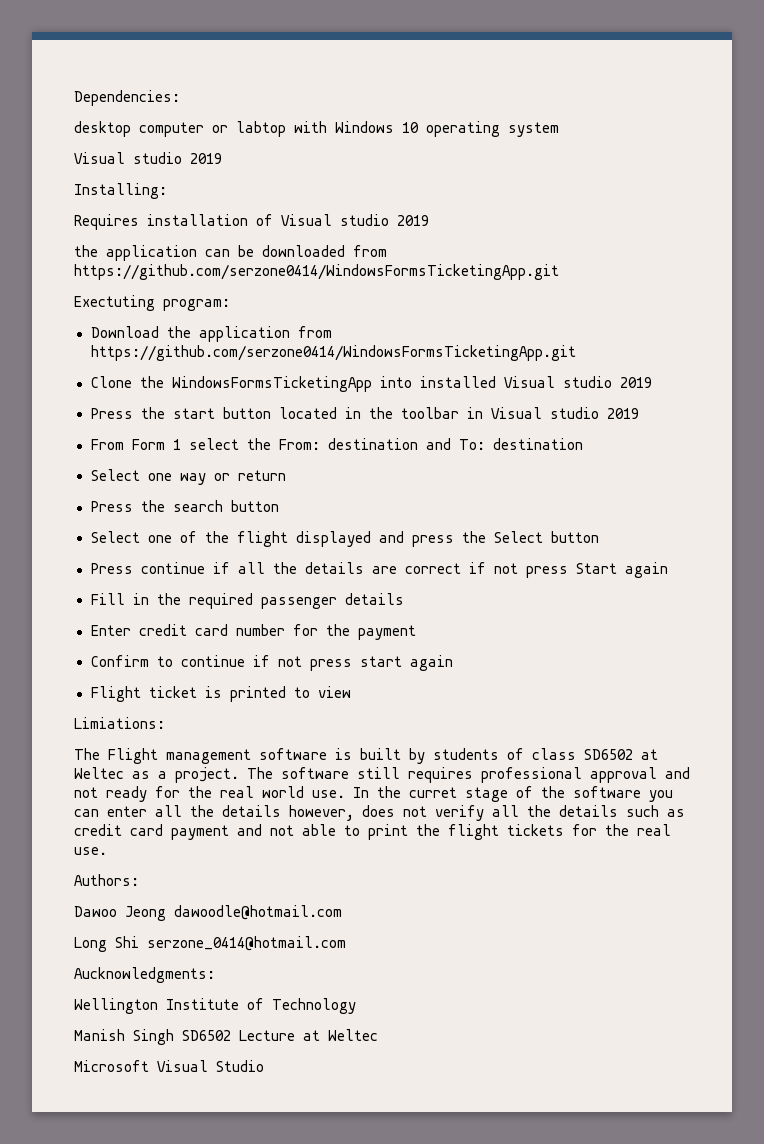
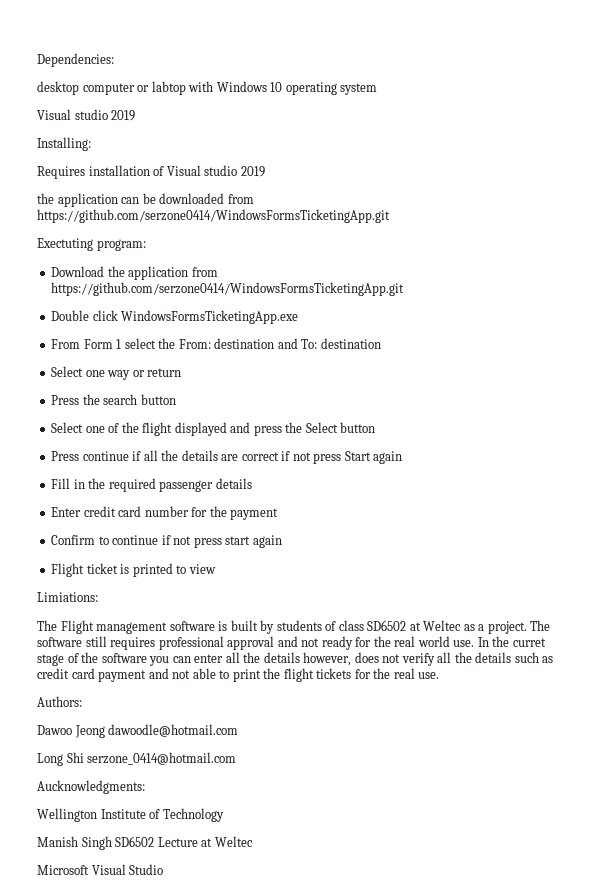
- Clone the WindowsFormsTicketingApp into installed Visual studio 2019
- Press the start button located in the toolbar in Visual studio 2019
+ Double click WindowsFormsTicketingApp.exe

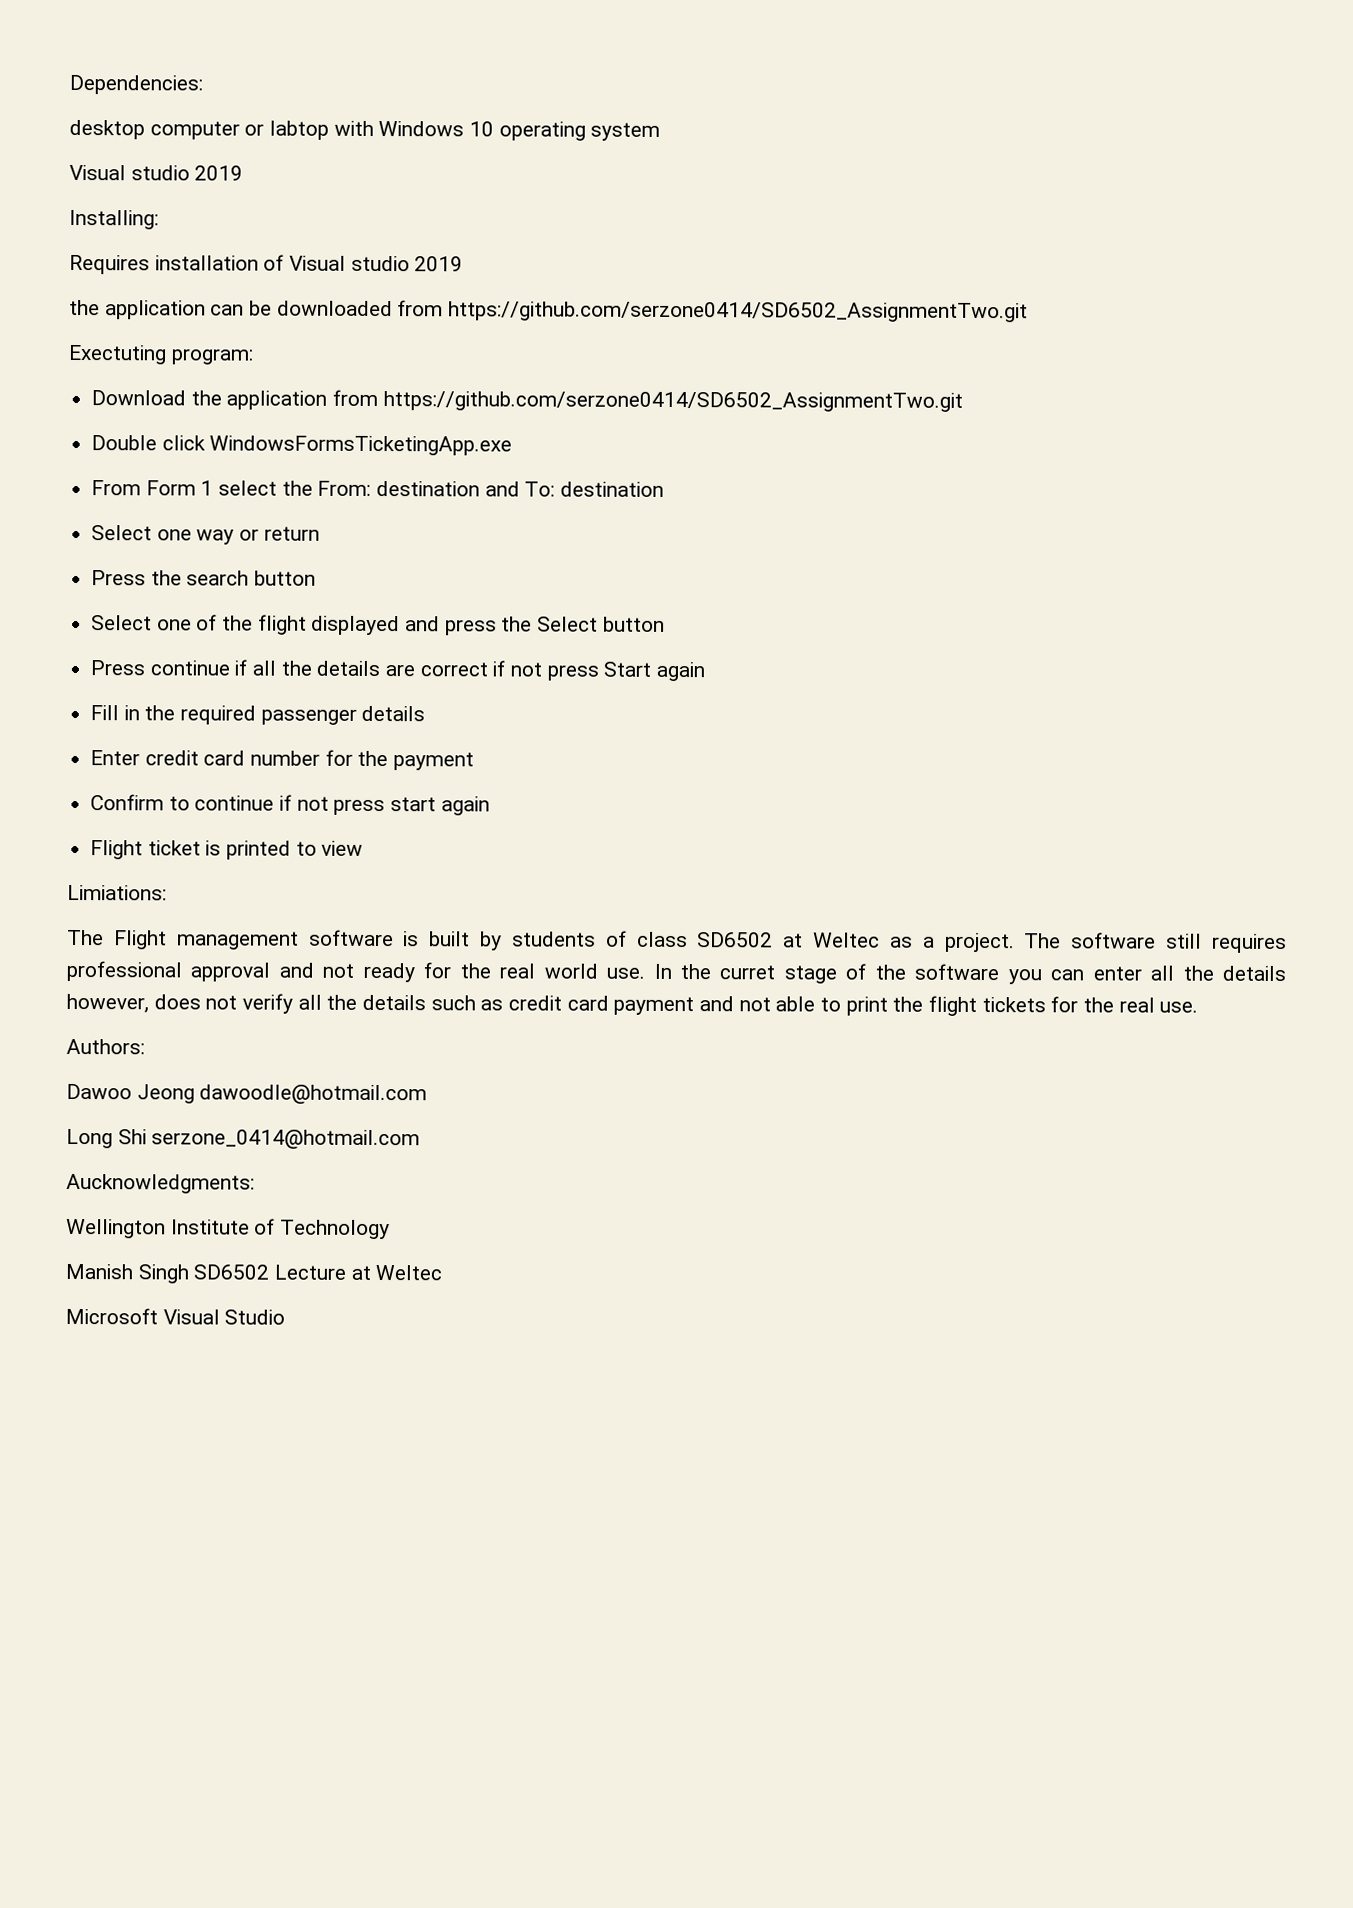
- the application can be downloaded from https://github.com/serzone0414/WindowsFormsTicketingApp.git
+ the application can be downloaded from https://github.com/serzone0414/SD6502_AssignmentTwo.git
- Download the application from https://github.com/serzone0414/WindowsFormsTicketingApp.git
+ Download the application from https://github.com/serzone0414/SD6502_AssignmentTwo.git

